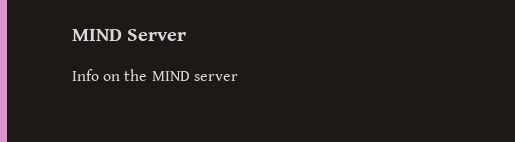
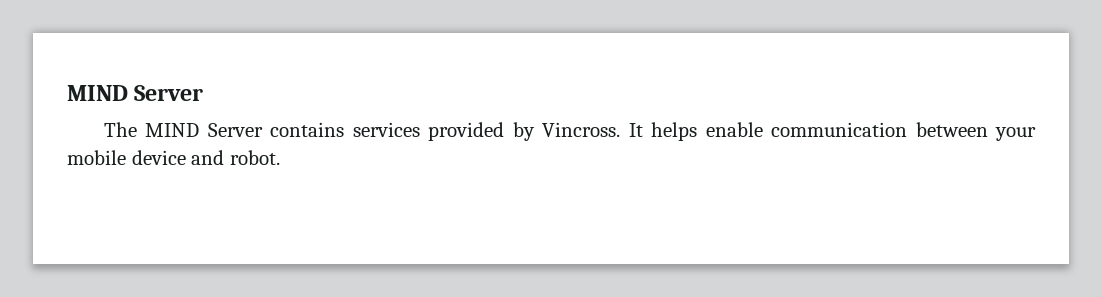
- Info on the MIND server
+ The MIND Server contains services provided by Vincross. It helps enable communication between your mobile device and robot.

